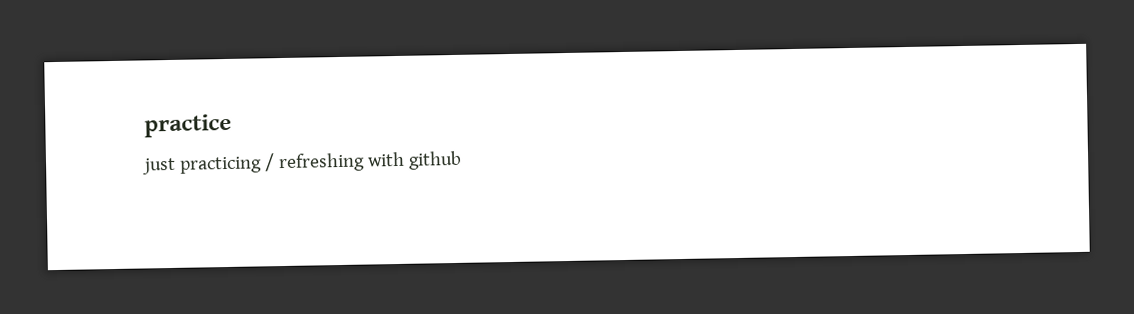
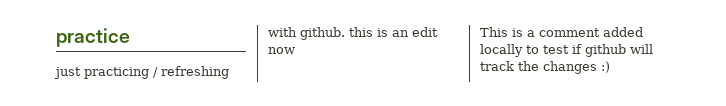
- just practicing / refreshing with github
+ just practicing / refreshing with github. this is an edit now
+ This is a comment added locally to test if github will track the changes :)

